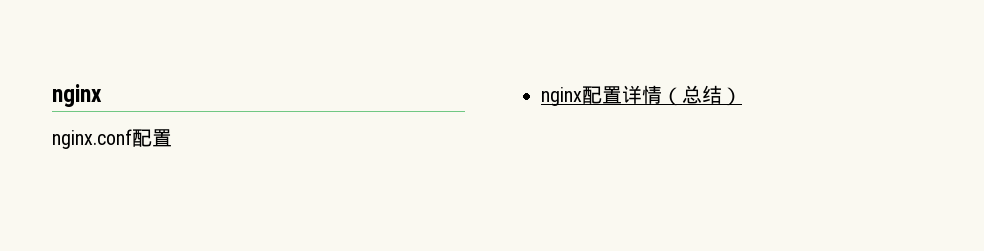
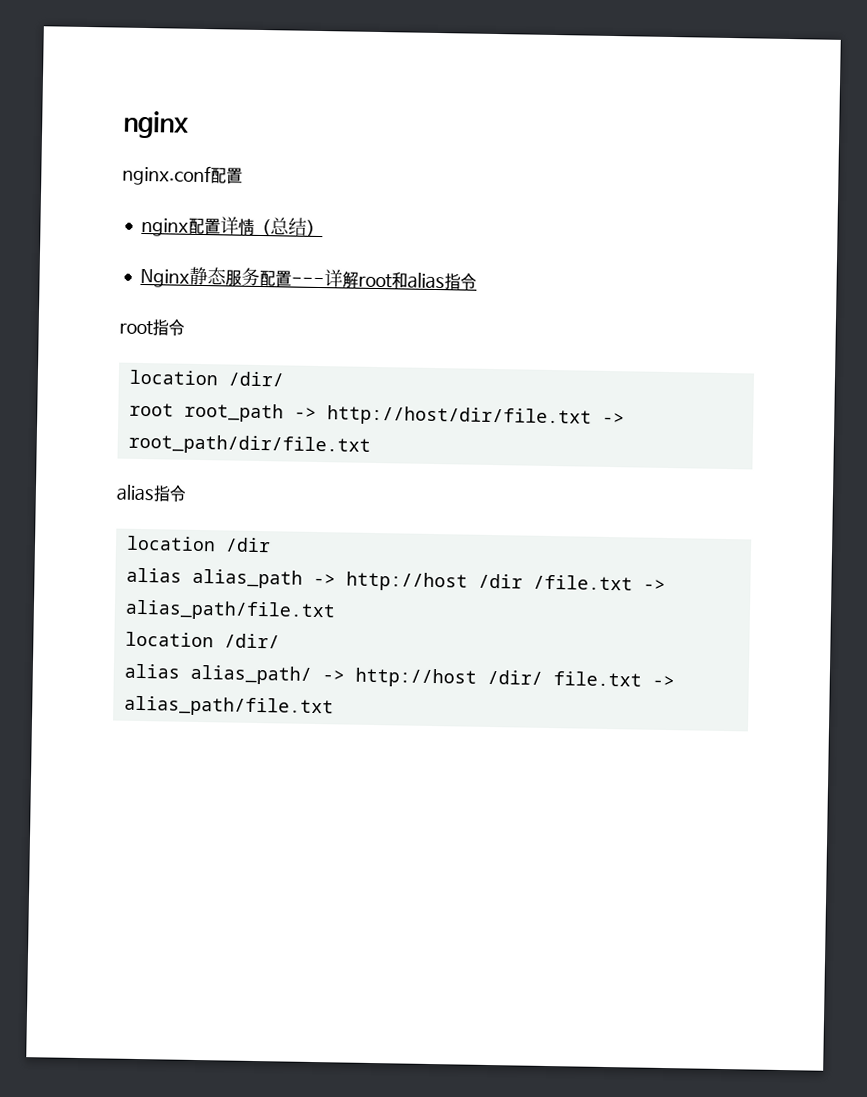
+ Nginx静态服务配置---详解root和alias指令
+ root指令
+ location /dir/
+ root root_path -> http://host/dir/file.txt -> root_path/dir/file.txt
+ alias指令
+ location /dir
+ alias alias_path -> http://host /dir /file.txt -> alias_path/file.txt
+ location /dir/
+ alias alias_path/ -> http://host /dir/ file.txt -> alias_path/file.txt

